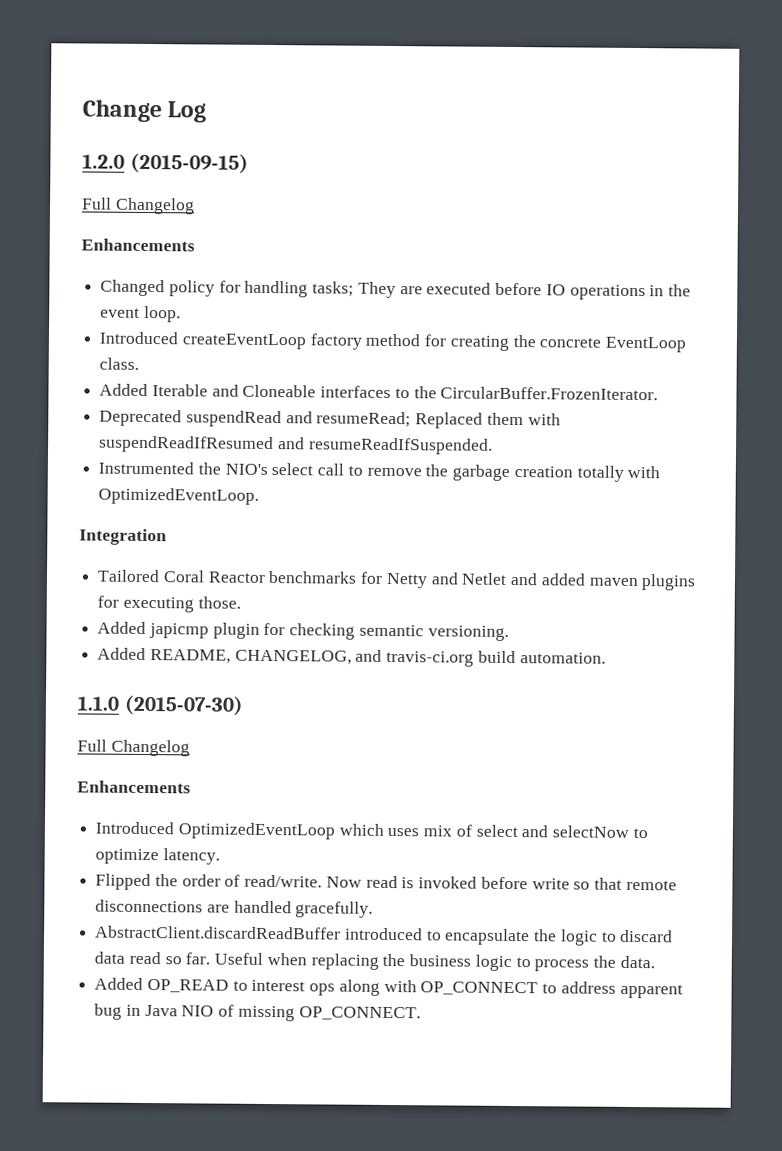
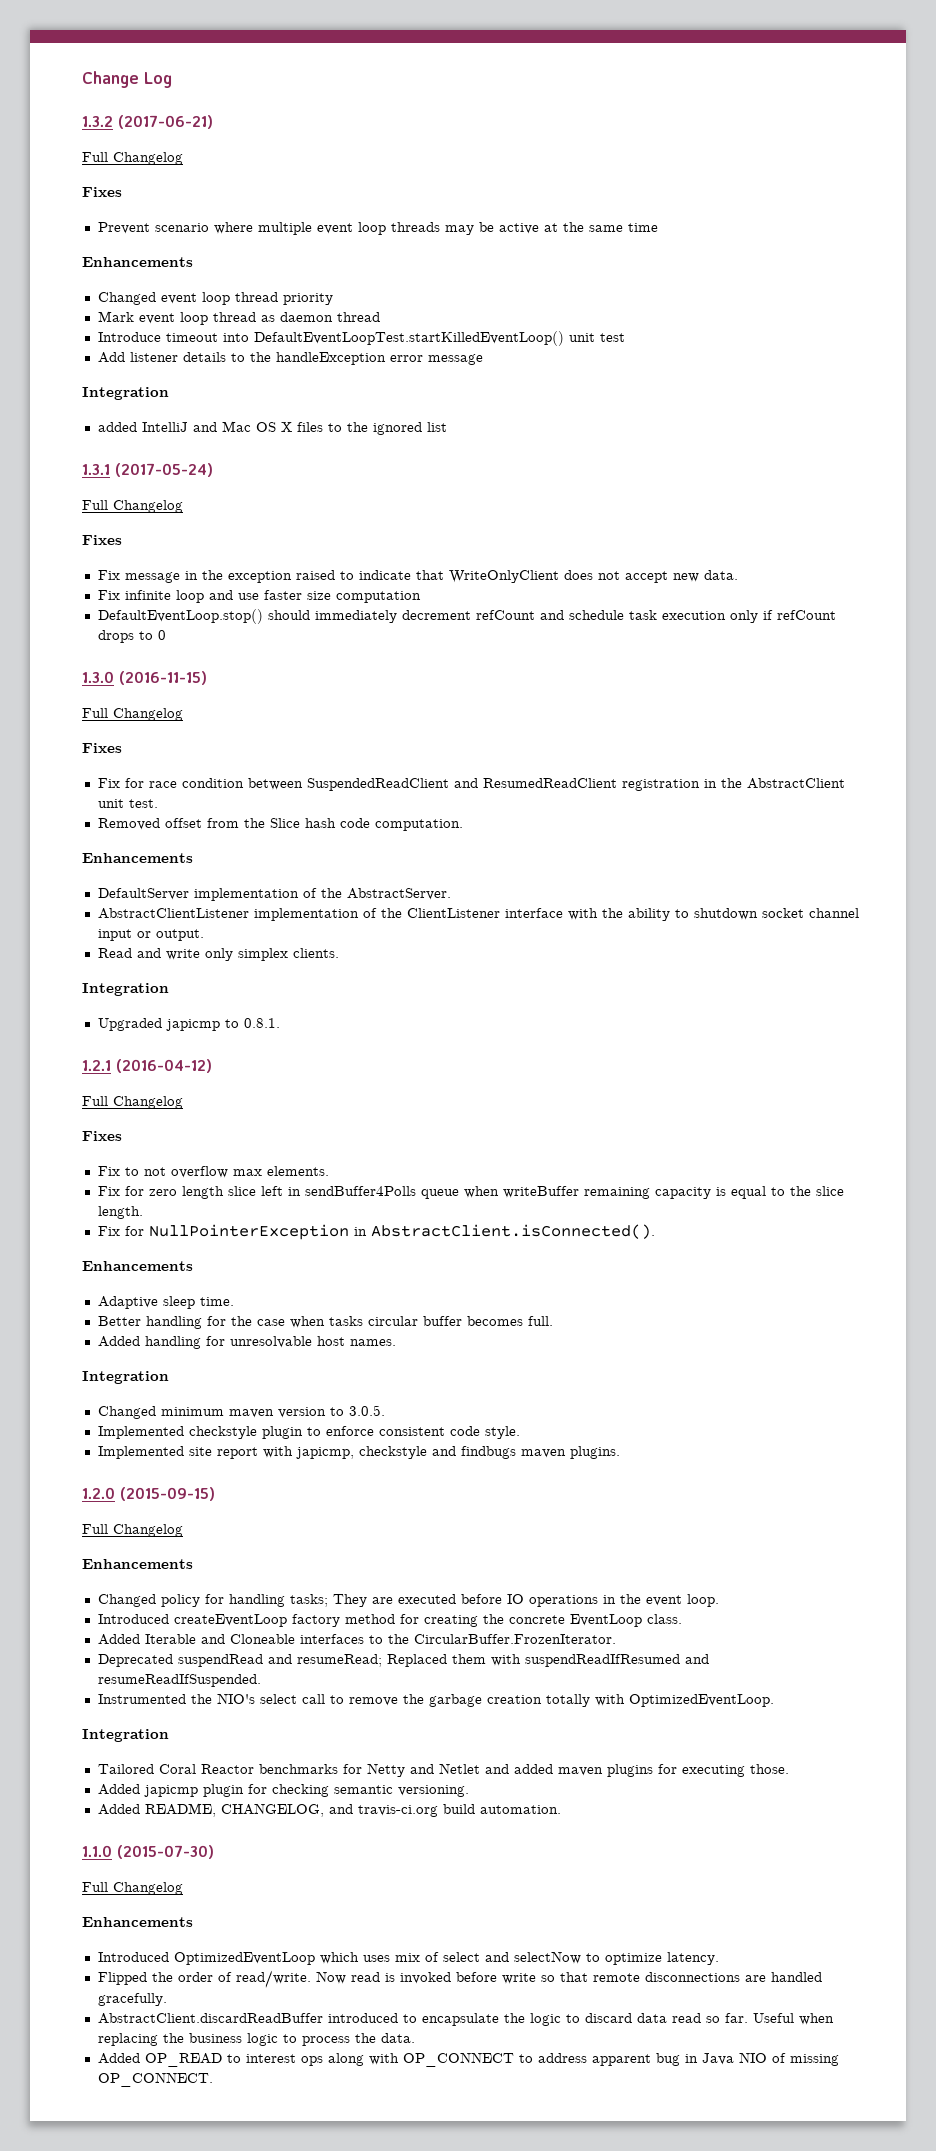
+ 1.3.2 (2017-06-21)
+ Full Changelog
+ Fixes
+ Prevent scenario where multiple event loop threads may be active at the same time
+ Enhancements
+ Changed event loop thread priority
+ Mark event loop thread as daemon thread
+ Introduce timeout into DefaultEventLoopTest.startKilledEventLoop() unit test
+ Add listener details to the handleException error message
+ Integration
+ added IntelliJ and Mac OS X files to the ignored list
+ 1.3.1 (2017-05-24)
+ Full Changelog
+ Fixes
+ Fix message in the exception raised to indicate that WriteOnlyClient does not accept new data.
+ Fix infinite loop and use faster size computation
+ DefaultEventLoop.stop() should immediately decrement refCount and schedule task execution only if refCount drops to 0
+ 1.3.0 (2016-11-15)
+ Full Changelog
+ Fixes
+ Fix for race condition between SuspendedReadClient and ResumedReadClient registration in the AbstractClient unit test.
+ Removed offset from the Slice hash code computation.
+ Enhancements
+ DefaultServer implementation of the AbstractServer.
+ AbstractClientListener implementation of the ClientListener interface with the ability to shutdown socket channel input or output.
+ Read and write only simplex clients.
+ Integration
+ Upgraded japicmp to 0.8.1.
+ 1.2.1 (2016-04-12)
+ Full Changelog
+ Fixes
+ Fix to not overflow max elements.
+ Fix for zero length slice left in sendBuffer4Polls queue when writeBuffer remaining capacity is equal to the slice length.
+ Fix for NullPointerException in AbstractClient.isConnected().
+ Enhancements
+ Adaptive sleep time.
+ Better handling for the case when tasks circular buffer becomes full.
+ Added handling for unresolvable host names.
+ Integration
+ Changed minimum maven version to 3.0.5.
+ Implemented checkstyle plugin to enforce consistent code style.
+ Implemented site report with japicmp, checkstyle and findbugs maven plugins.

